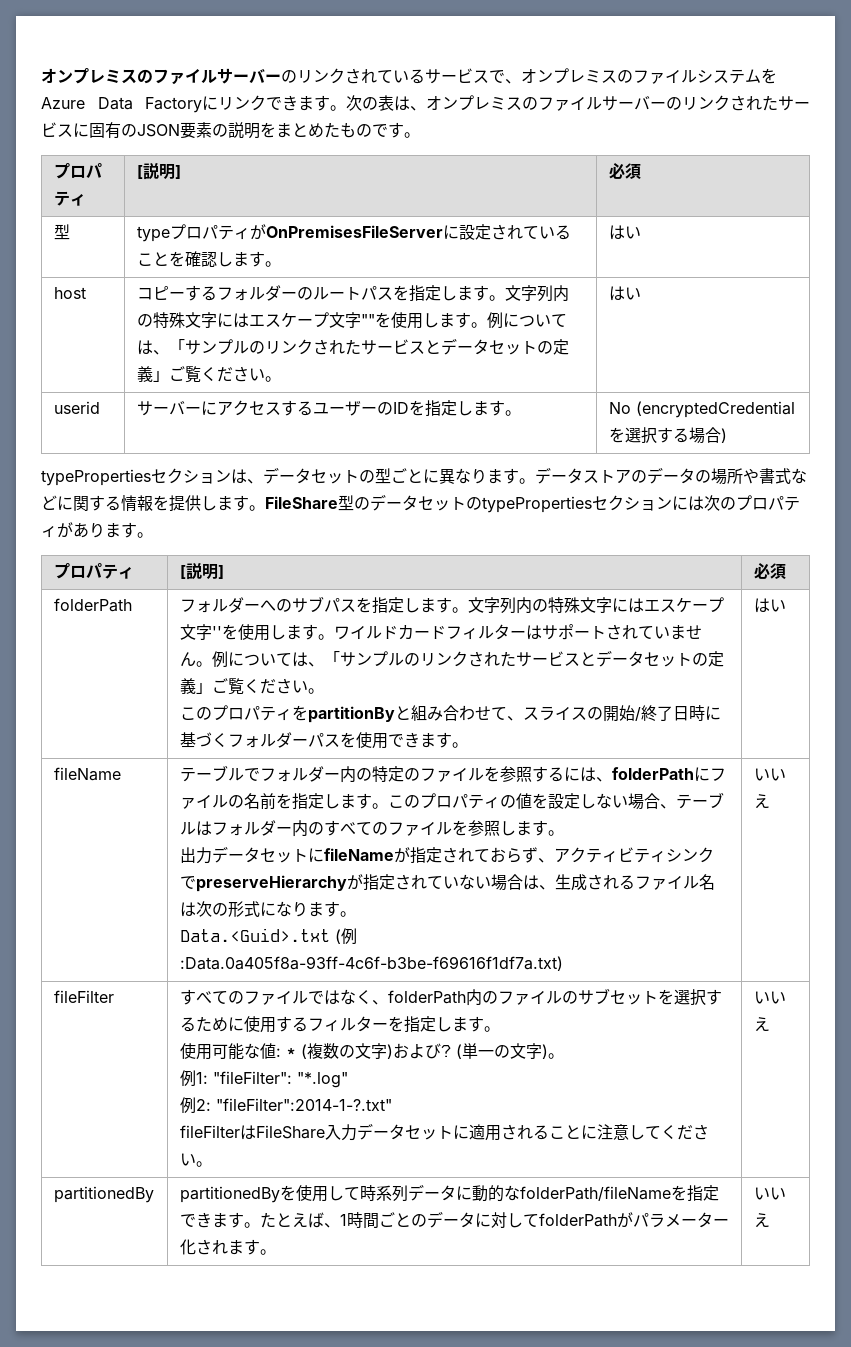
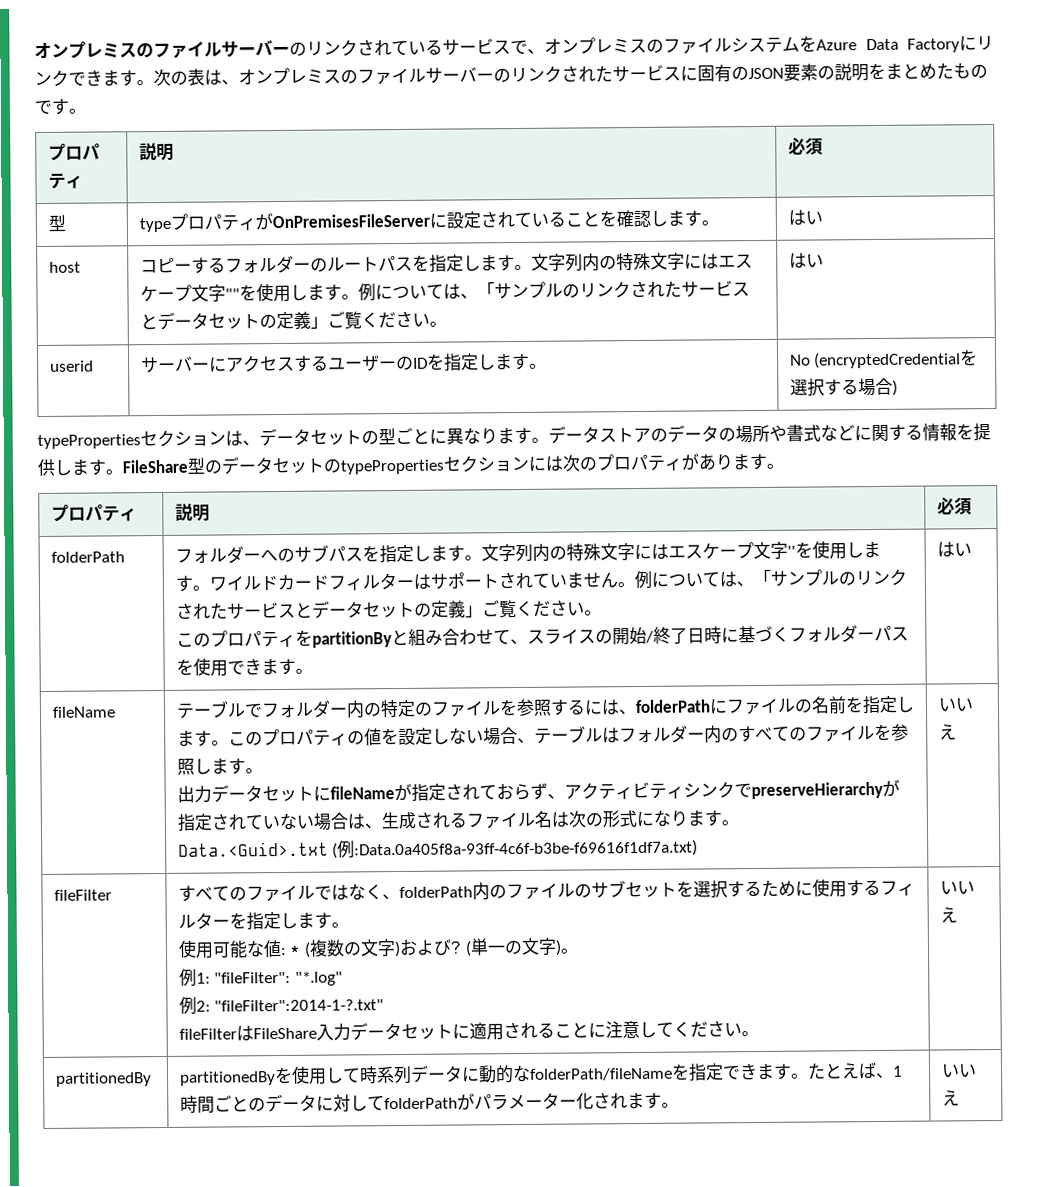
  次の表は、オンプレミスのファイルサーバーのリンクされたサービスに固有のJSON要素の説明をまとめたものです。
- プロパティ | [説明] | 必須
+ プロパティ | 説明 | 必須
  FileShare型のデータセットのtypePropertiesセクションには次のプロパティがあります。
- プロパティ | [説明] | 必須
+ プロパティ | 説明 | 必須

